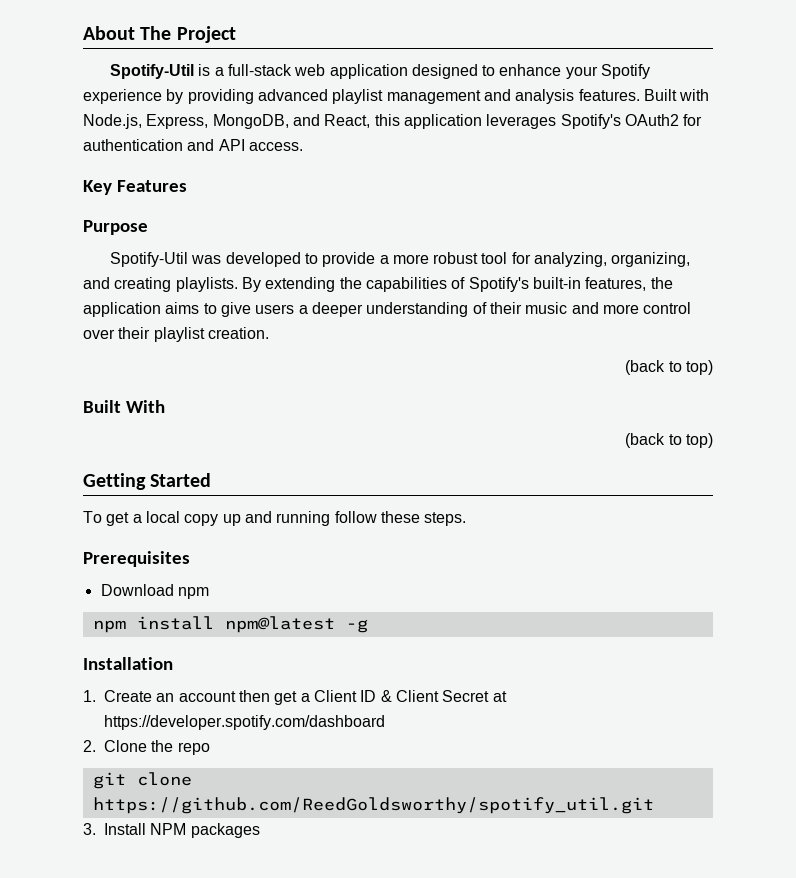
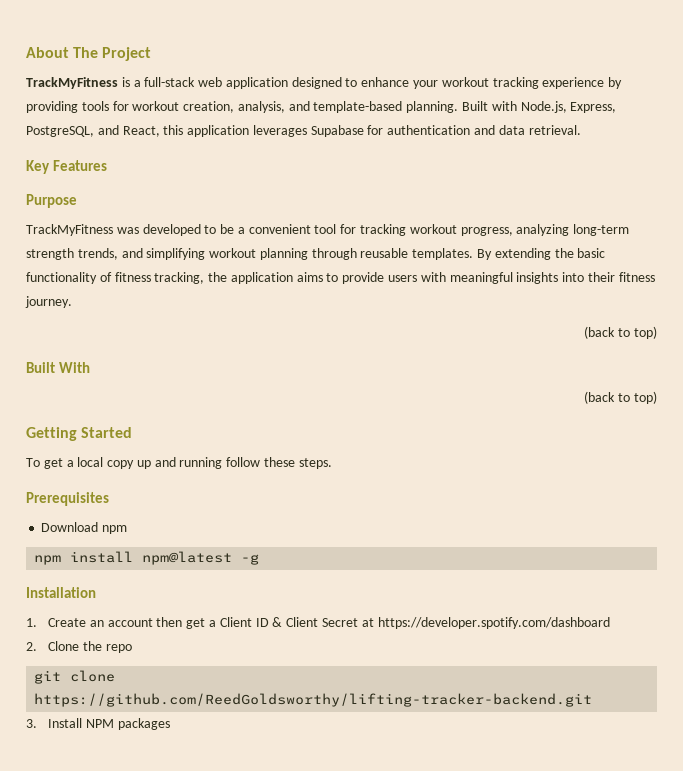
- Spotify-Util is a full-stack web application designed to enhance your Spotify experience by providing advanced playlist management and analysis features.
+ TrackMyFitness is a full-stack web application designed to enhance your workout tracking experience by providing tools for workout creation, analysis, and template-based planning.
- Built with Node.js, Express, MongoDB, and React, this application leverages Spotify's OAuth2 for authentication and API access.
+ Built with Node.js, Express, PostgreSQL, and React, this application leverages Supabase for authentication and data retrieval.
- Spotify-Util was developed to provide a more robust tool for analyzing, organizing, and creating playlists. By extending the capabilities of Spotify's built-in features, the application aims to give users a deeper understanding of their music and more control over their playlist creation.
+ TrackMyFitness was developed to be a convenient tool for tracking workout progress, analyzing long-term strength trends, and simplifying workout planning through reusable templates. By extending the basic functionality of fitness tracking, the application aims to provide users with meaningful insights into their fitness journey.
- git clone https://github.com/ReedGoldsworthy/spotify_util.git
+ git clone https://github.com/ReedGoldsworthy/lifting-tracker-backend.git

